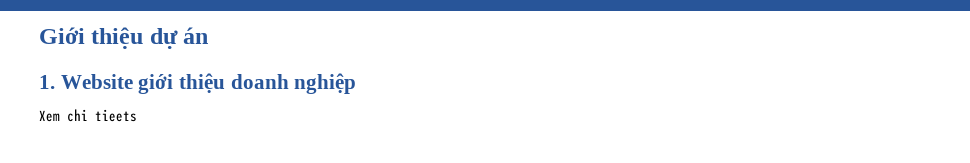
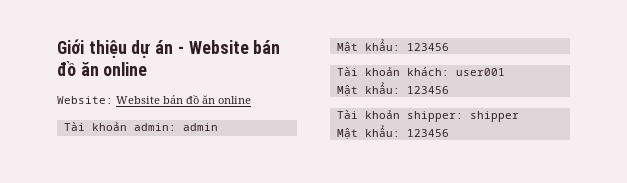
- Giới thiệu dự án
- 1. Website giới thiệu doanh nghiệp
- Xem chi tieets
+ Giới thiệu dự án - Website bán đồ ăn online
+ Website: Website bán đồ ăn online
+ Tài khoản admin: admin
+ Mật khẩu: 123456
+ Tài khoản khách: user001
+ Mật khẩu: 123456
+ Tài khoản shipper: shipper
+ Mật khẩu: 123456

